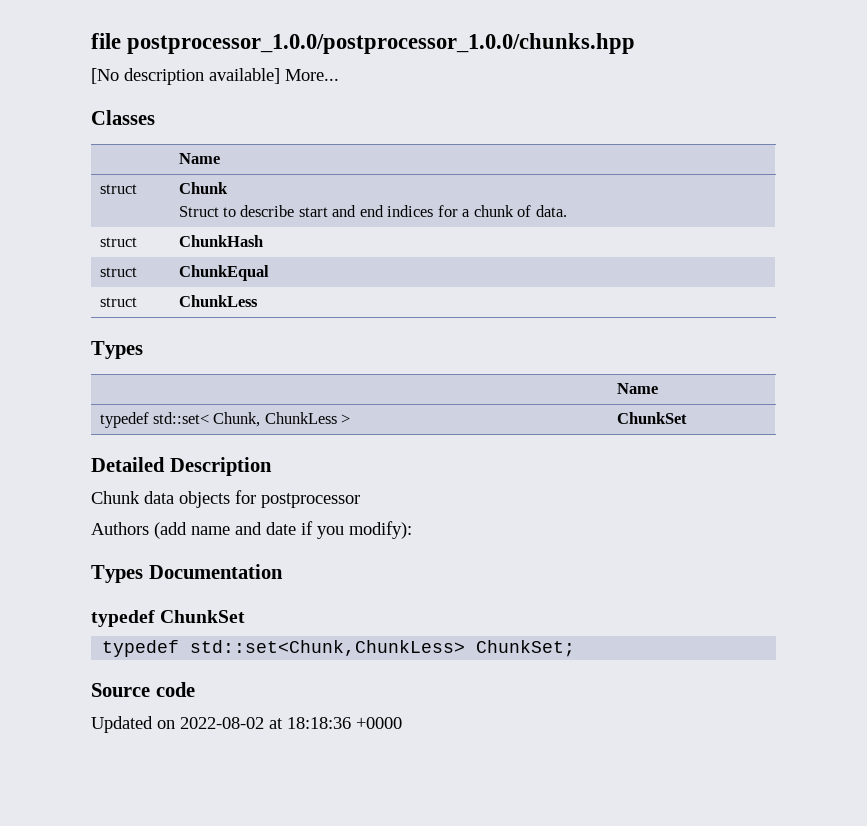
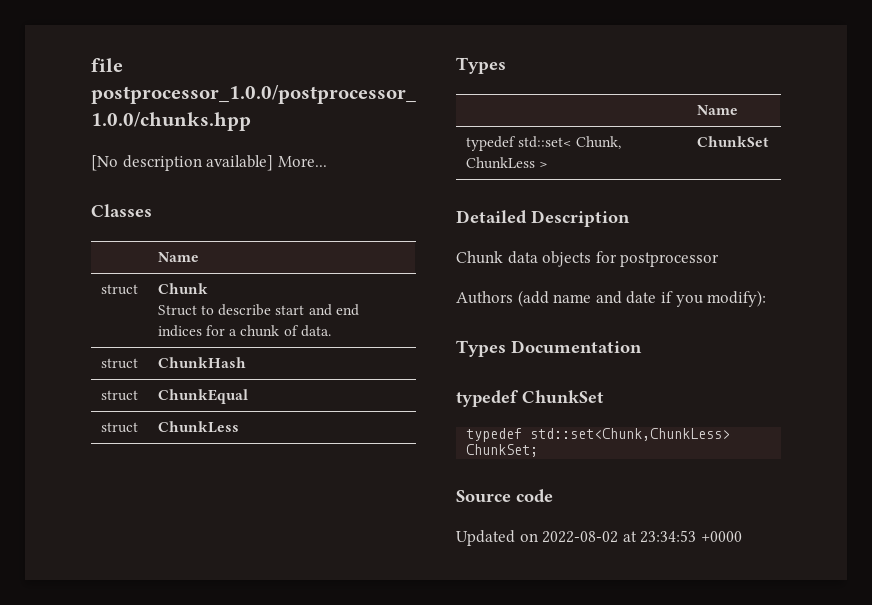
- Updated on 2022-08-02 at 18:18:36 +0000
+ Updated on 2022-08-02 at 23:34:53 +0000

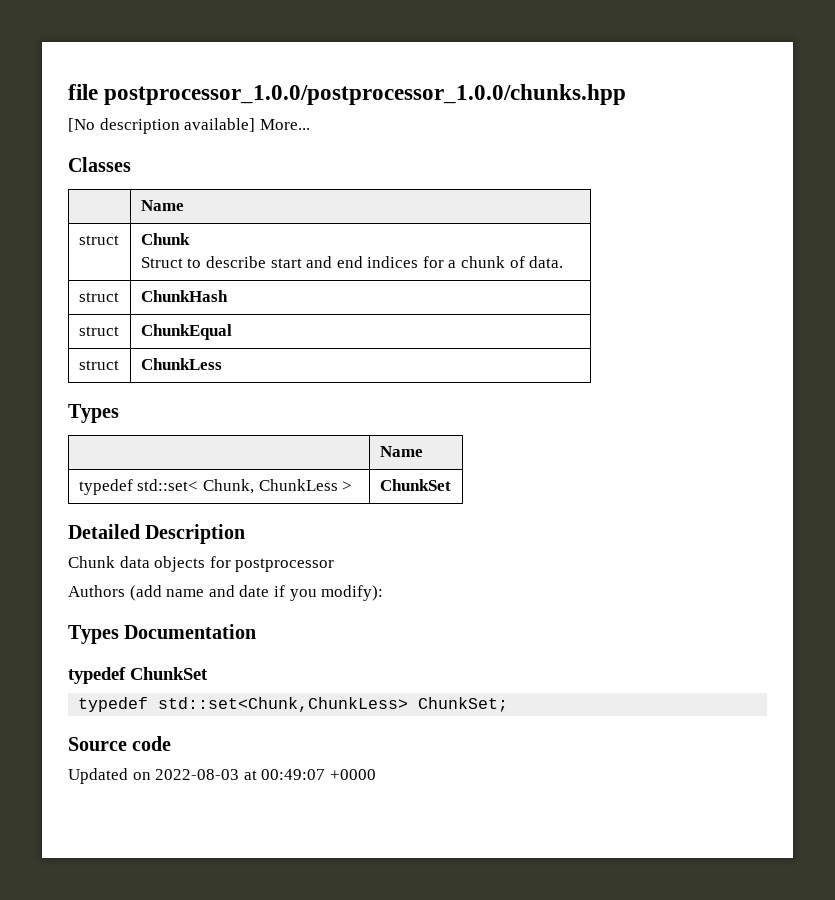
- Updated on 2022-08-02 at 23:34:53 +0000
+ Updated on 2022-08-03 at 00:49:07 +0000

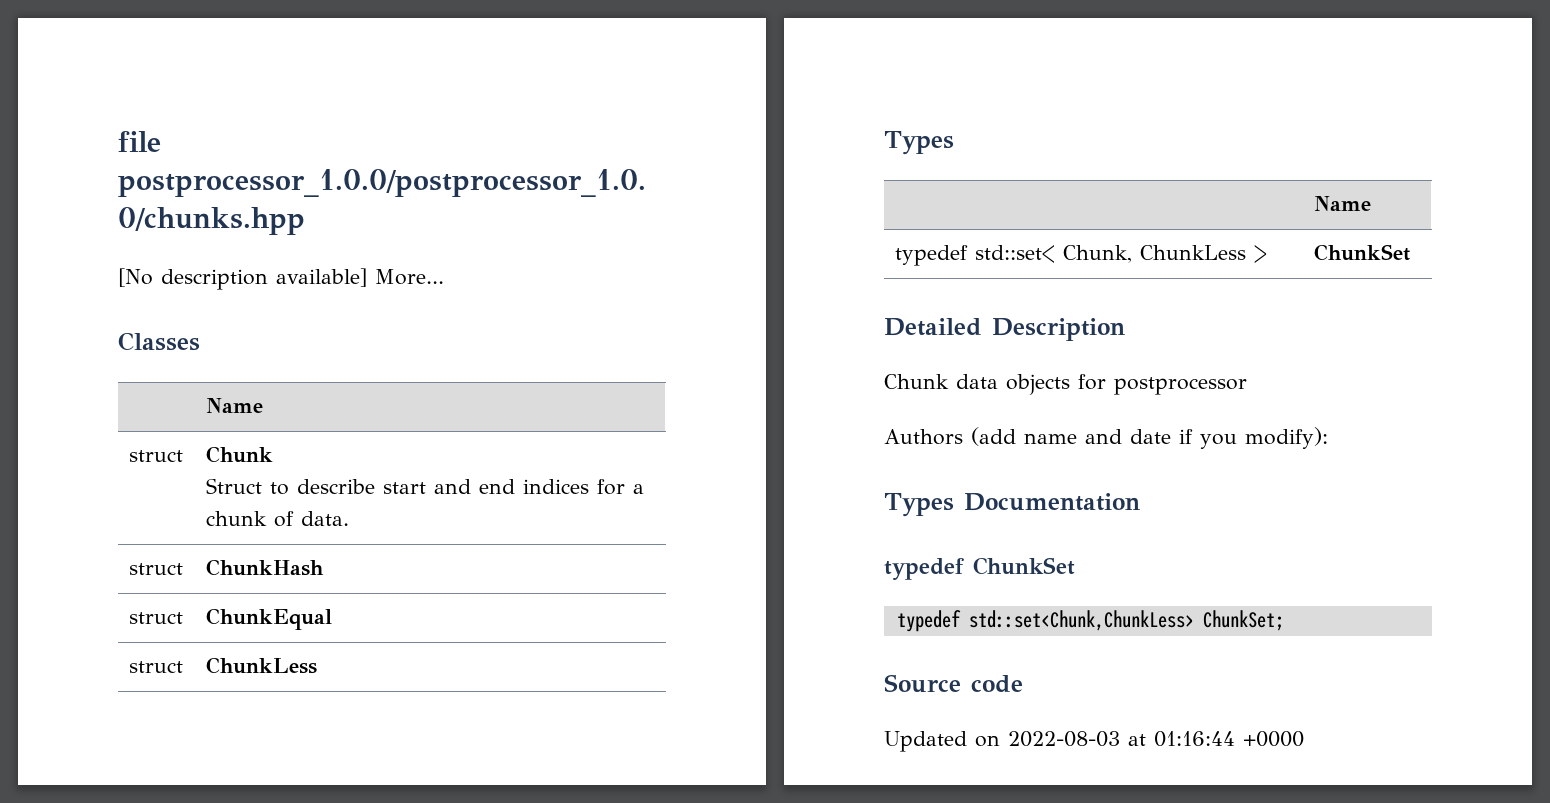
- Updated on 2022-08-03 at 00:49:07 +0000
+ Updated on 2022-08-03 at 01:16:44 +0000

